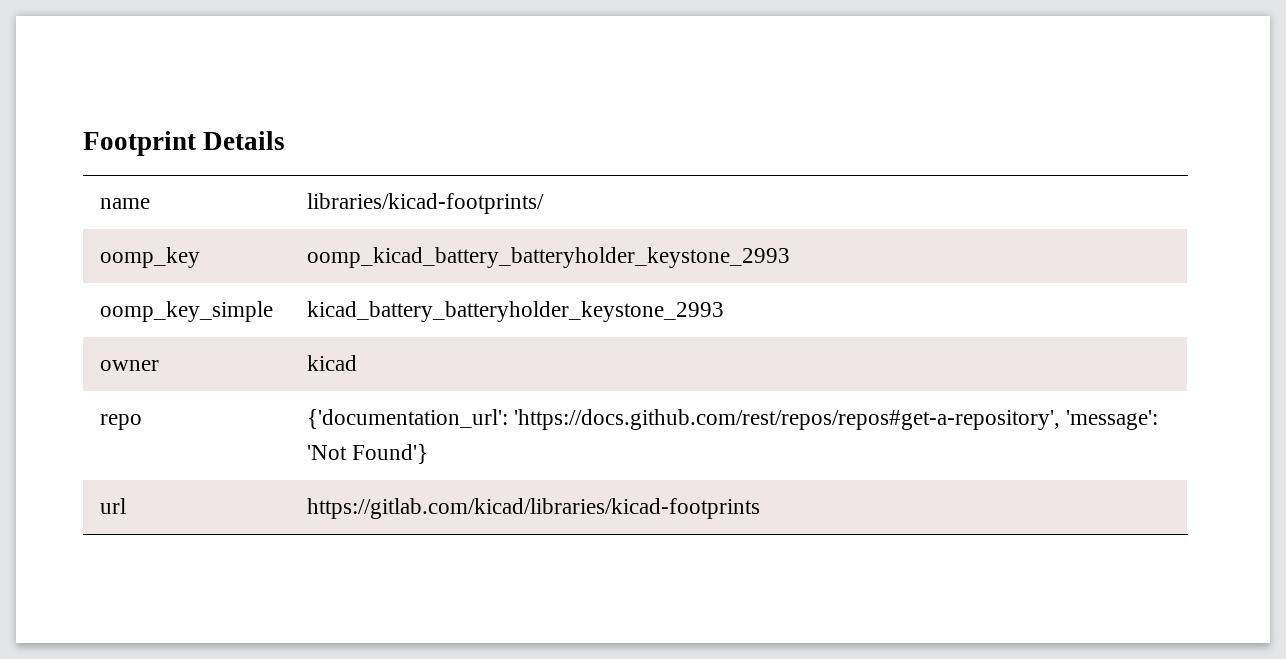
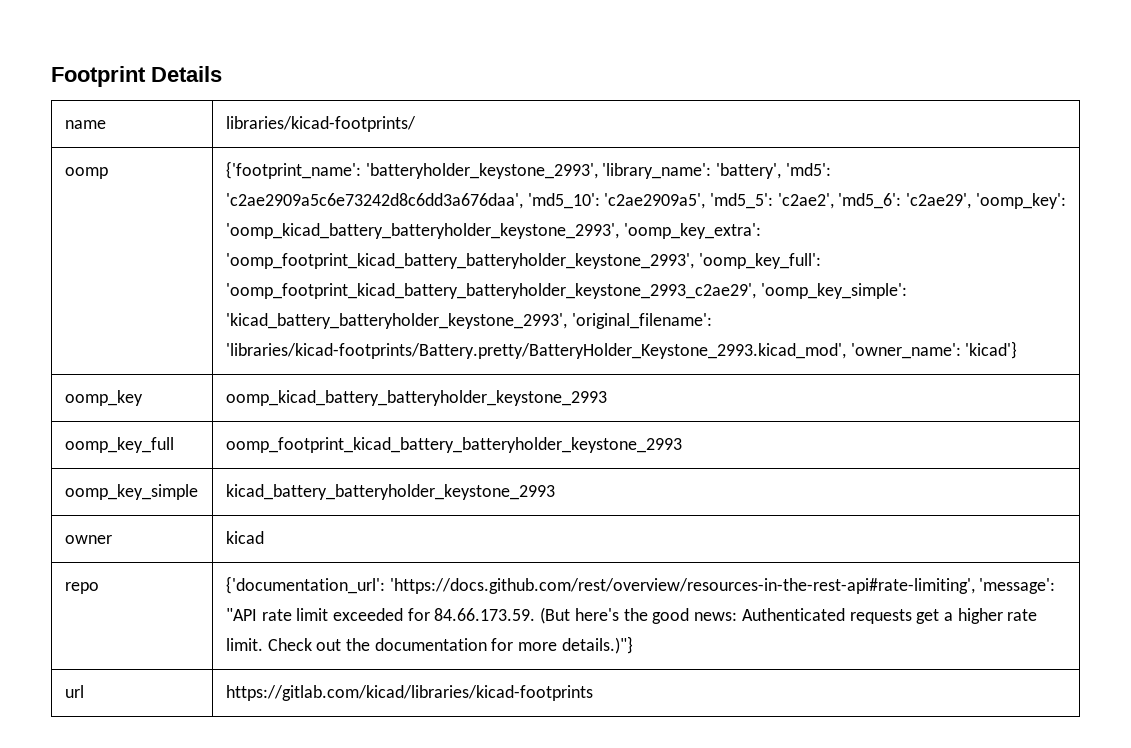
+ oomp | {'footprint_name': 'batteryholder_keystone_2993', 'library_name': 'battery', 'md5': 'c2ae2909a5c6e73242d8c6dd3a676daa', 'md5_10': 'c2ae2909a5', 'md5_5': 'c2ae2', 'md5_6': 'c2ae29', 'oomp_key': 'oomp_kicad_battery_batteryholder_keystone_2993', 'oomp_key_extra': 'oomp_footprint_kicad_battery_batteryholder_keystone_2993', 'oomp_key_full': 'oomp_footprint_kicad_battery_batteryholder_keystone_2993_c2ae29', 'oomp_key_simple': 'kicad_battery_batteryholder_keystone_2993', 'original_filename': 'libraries/kicad-footprints/Battery.pretty/BatteryHolder_Keystone_2993.kicad_mod', 'owner_name': 'kicad'}
+ oomp_key_full | oomp_footprint_kicad_battery_batteryholder_keystone_2993
- repo | {'documentation_url': 'https://docs.github.com/rest/repos/repos#get-a-repository', 'message': 'Not Found'}
+ repo | {'documentation_url': 'https://docs.github.com/rest/overview/resources-in-the-rest-api#rate-limiting', 'message': "API rate limit exceeded for 84.66.173.59. (But here's the good news: Authenticated requests get a higher rate limit. Check out the documentation for more details.)"}

